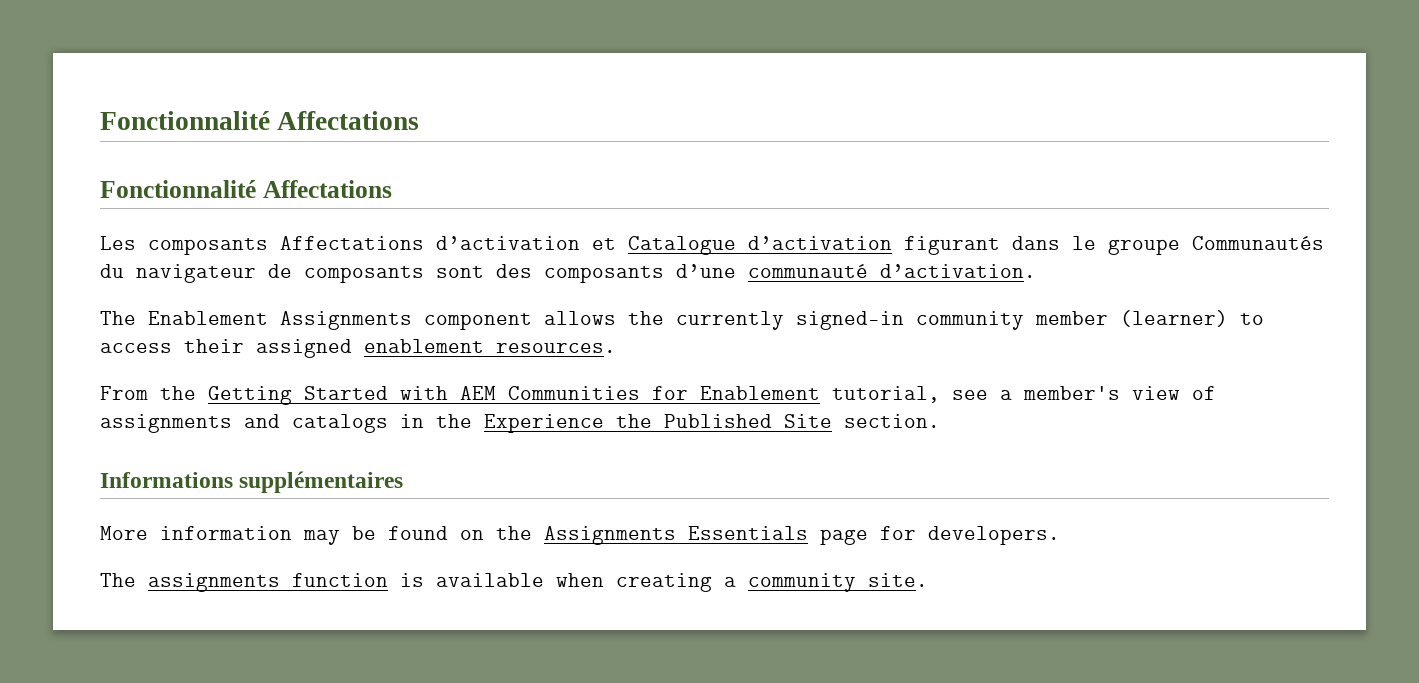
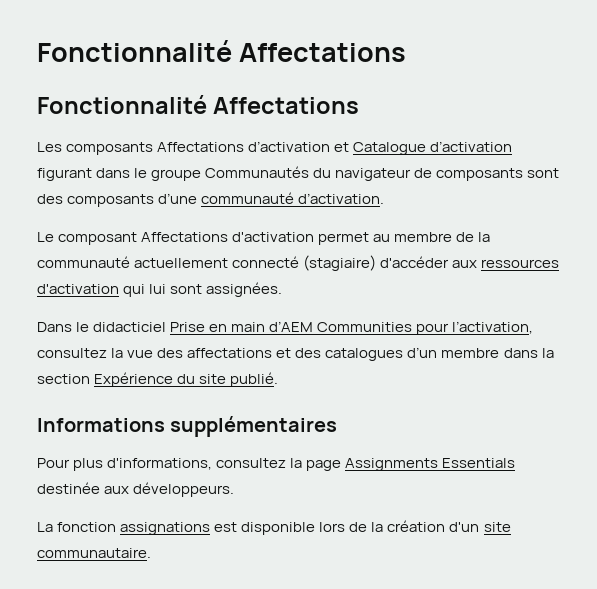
- The Enablement Assignments component allows the currently signed-in community member (learner) to access their assigned enablement resources.
- From the Getting Started with AEM Communities for Enablement tutorial, see a member's view of assignments and catalogs in the Experience the Published Site section.
+ Le composant Affectations d'activation permet au membre de la communauté actuellement connecté (stagiaire) d'accéder aux ressources d'activation qui lui sont assignées.
+ Dans le didacticiel Prise en main d’AEM Communities pour l’activation, consultez la vue des affectations et des catalogues d’un membre dans la section Expérience du site publié.
  Informations supplémentaires
- More information may be found on the Assignments Essentials page for developers.
- The assignments function is available when creating a community site.
+ Pour plus d'informations, consultez la page Assignments Essentials destinée aux développeurs.
+ La fonction assignations est disponible lors de la création d'un site communautaire.

